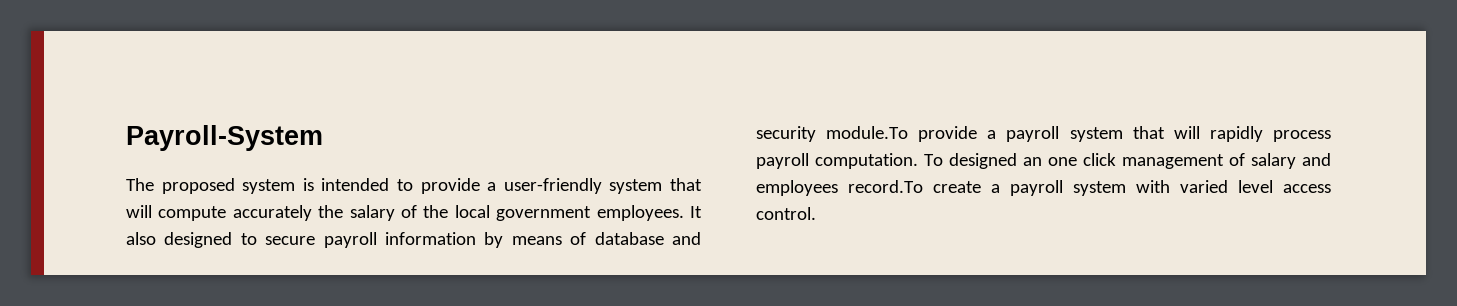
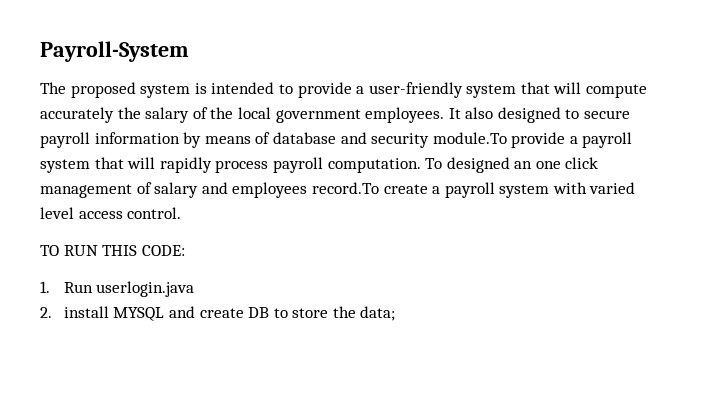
+ TO RUN THIS CODE:
+ 1. Run userlogin.java
+ 2. install MYSQL and create DB to store the data;

